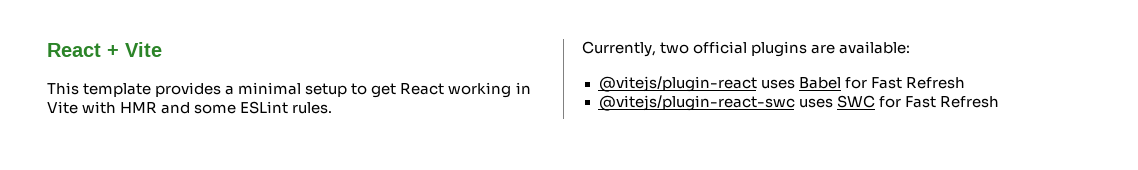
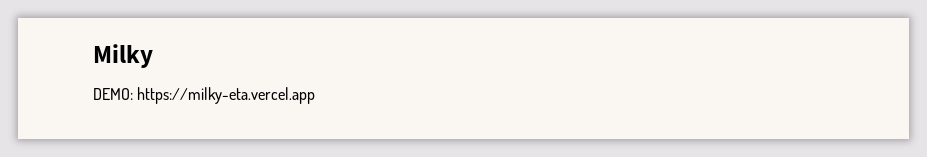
- React + Vite
- This template provides a minimal setup to get React working in Vite with HMR and some ESLint rules.
- Currently, two official plugins are available:
- @vitejs/plugin-react uses Babel for Fast Refresh
- @vitejs/plugin-react-swc uses SWC for Fast Refresh
+ Milky
+ DEMO: https://milky-eta.vercel.app

